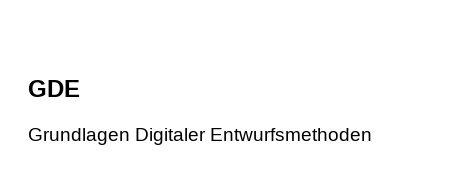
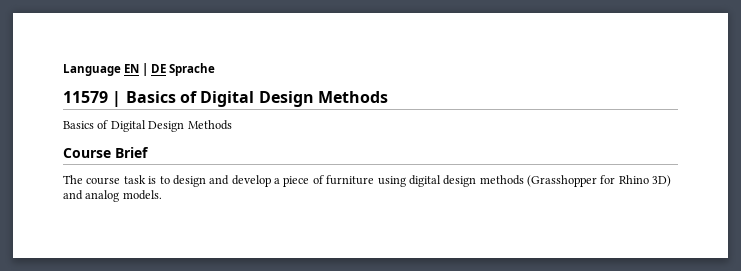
- GDE
- Grundlagen Digitaler Entwurfsmethoden
+ Language EN | DE Sprache
+ 11579 | Basics of Digital Design Methods
+ Basics of Digital Design Methods
+ Course Brief
+ The course task is to design and develop a piece of furniture using digital design methods (Grasshopper for Rhino 3D) and analog models.

